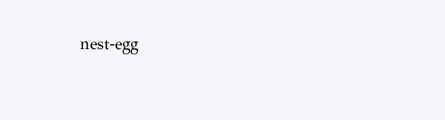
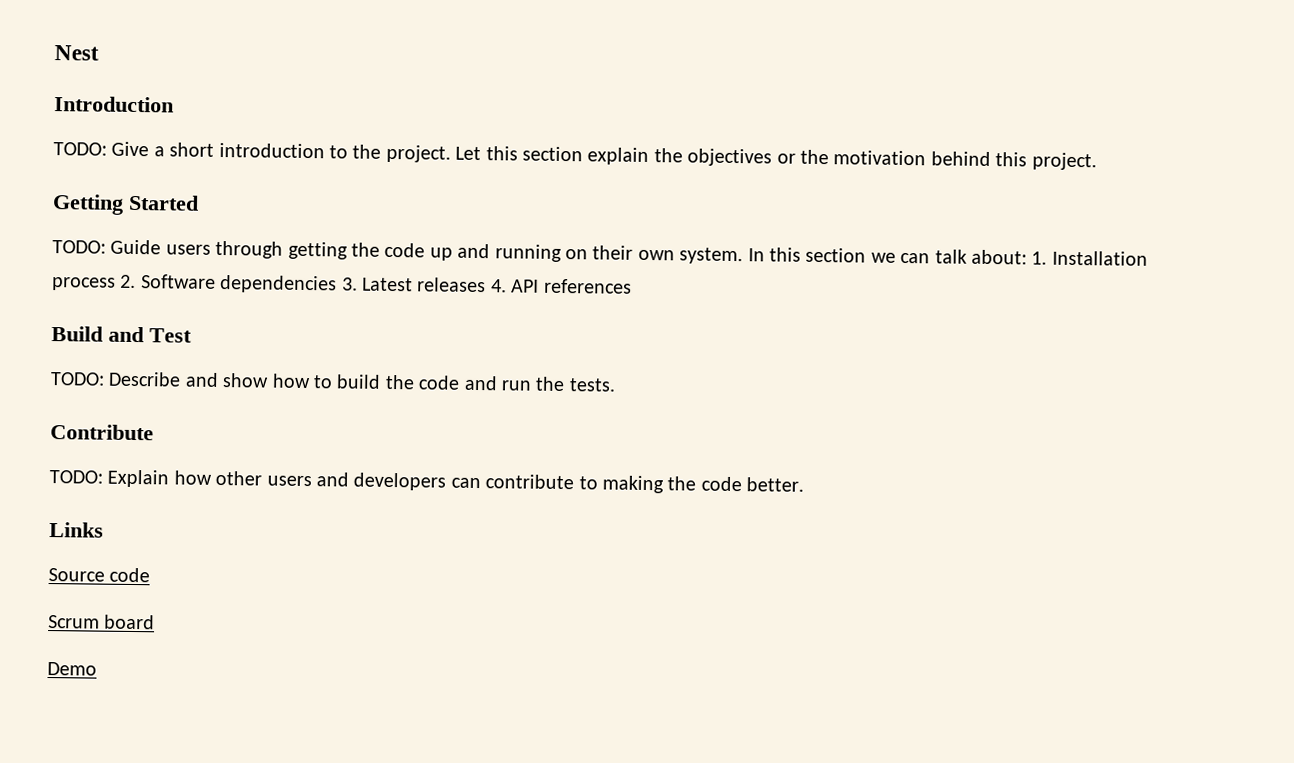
- nest-egg
+ Nest
+ Introduction
+ TODO: Give a short introduction to the project. Let this section explain the objectives or the motivation behind this project.
+ Getting Started
+ TODO: Guide users through getting the code up and running on their own system. In this section we can talk about: 1. Installation process 2. Software dependencies 3. Latest releases 4. API references
+ Build and Test
+ TODO: Describe and show how to build the code and run the tests.
+ Contribute
+ TODO: Explain how other users and developers can contribute to making the code better.
+ Links
+ Source code
+ Scrum board
+ Demo

